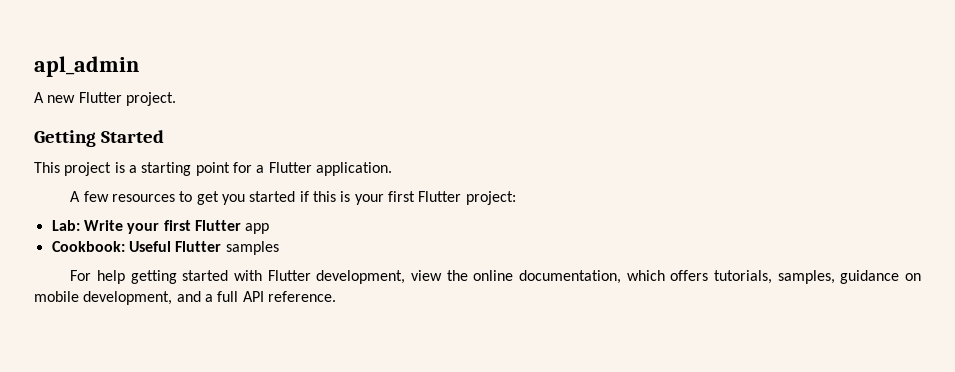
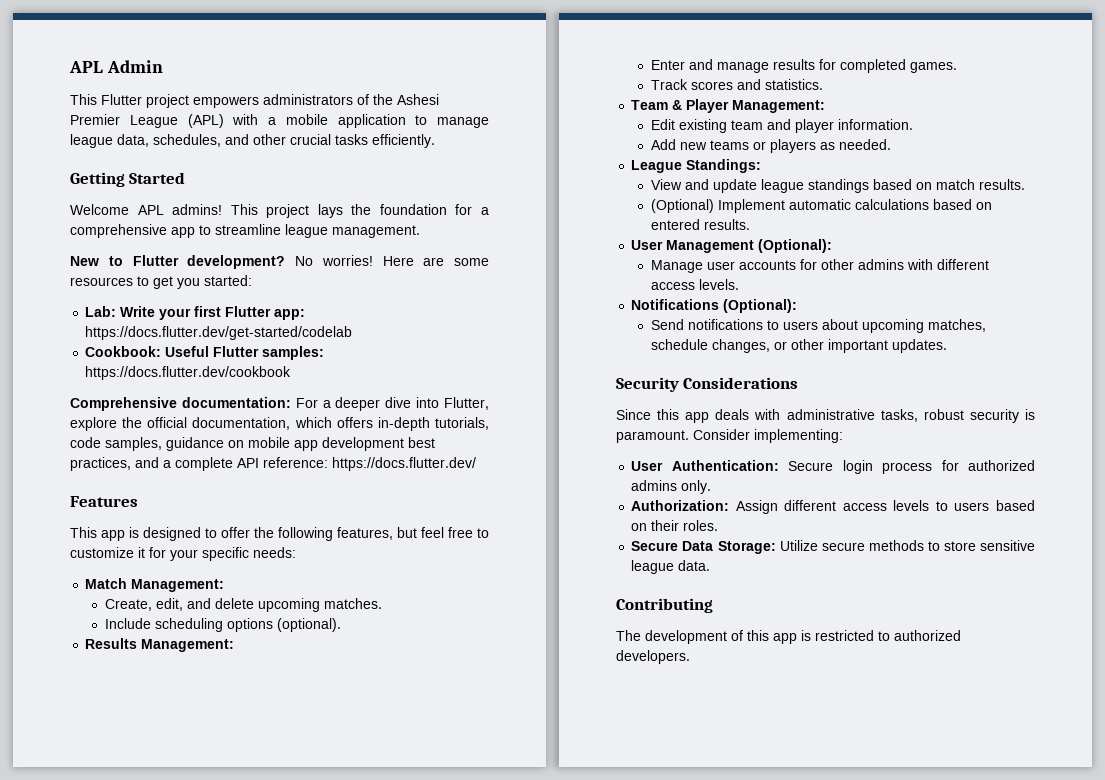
- apl_admin
- A new Flutter project.
+ APL Admin
+ This Flutter project empowers administrators of the Ashesi Premier League (APL) with a mobile application to manage league data, schedules, and other crucial tasks efficiently.
  Getting Started
- This project is a starting point for a Flutter application.
- A few resources to get you started if this is your first Flutter project:
+ Welcome APL admins! This project lays the foundation for a comprehensive app to streamline league management.
+ New to Flutter development? No worries! Here are some resources to get you started:
- Lab: Write your first Flutter app
+ Lab: Write your first Flutter app: https://docs.flutter.dev/get-started/codelab
- Cookbook: Useful Flutter samples
- For help getting started with Flutter development, view the online documentation, which offers tutorials, samples, guidance on mobile development, and a full API reference.
+ Cookbook: Useful Flutter samples: https://docs.flutter.dev/cookbook
+ Comprehensive documentation: For a deeper dive into Flutter, explore the official documentation, which offers in-depth tutorials, code samples, guidance on mobile app development best practices, and a complete API reference: https://docs.flutter.dev/
+ Features
+ This app is designed to offer the following features, but feel free to customize it for your specific needs:
+ Match Management:
+ Create, edit, and delete upcoming matches.
+ Include scheduling options (optional).
+ Results Management:
+ Enter and manage results for completed games.
+ Track scores and statistics.
+ Team & Player Management:
+ Edit existing team and player information.
+ Add new teams or players as needed.
+ League Standings:
+ View and update league standings based on match results.
+ (Optional) Implement automatic calculations based on entered results.
+ User Management (Optional):
+ Manage user accounts for other admins with different access levels.
+ Notifications (Optional):
+ Send notifications to users about upcoming matches, schedule changes, or other important updates.
+ Security Considerations
+ Since this app deals with administrative tasks, robust security is paramount. Consider implementing:
+ User Authentication: Secure login process for authorized admins only.
+ Authorization: Assign different access levels to users based on their roles.
+ Secure Data Storage: Utilize secure methods to store sensitive league data.
+ Contributing
+ The development of this app is restricted to authorized developers.

